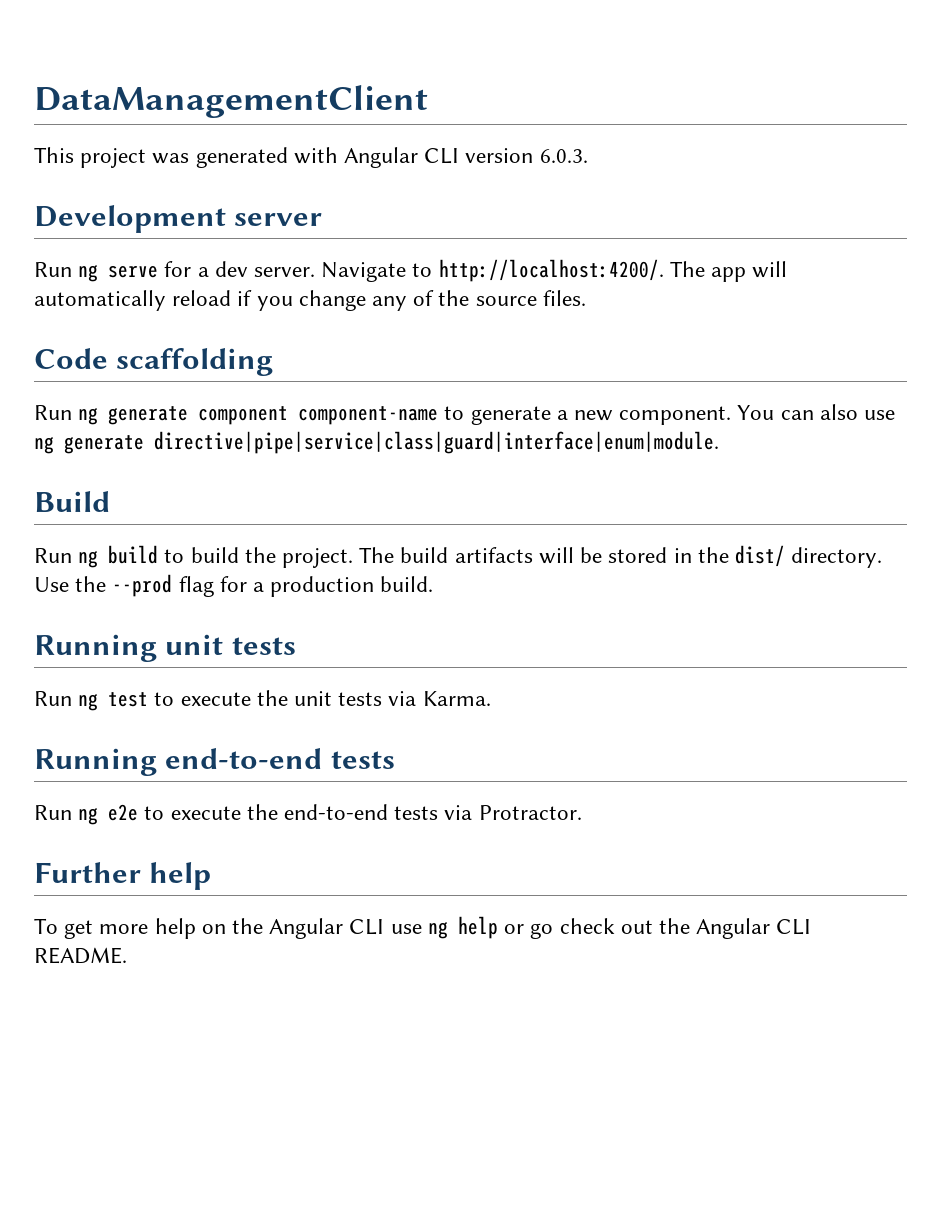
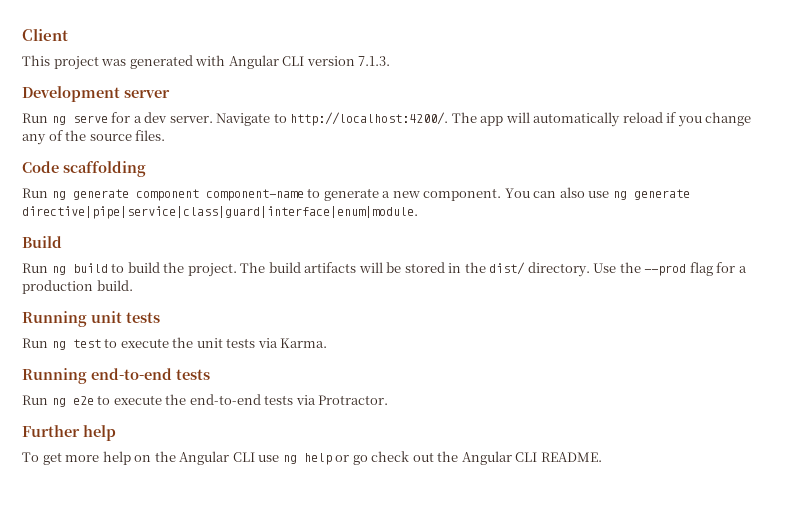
- DataManagementClient
+ Client
- This project was generated with Angular CLI version 6.0.3.
+ This project was generated with Angular CLI version 7.1.3.

